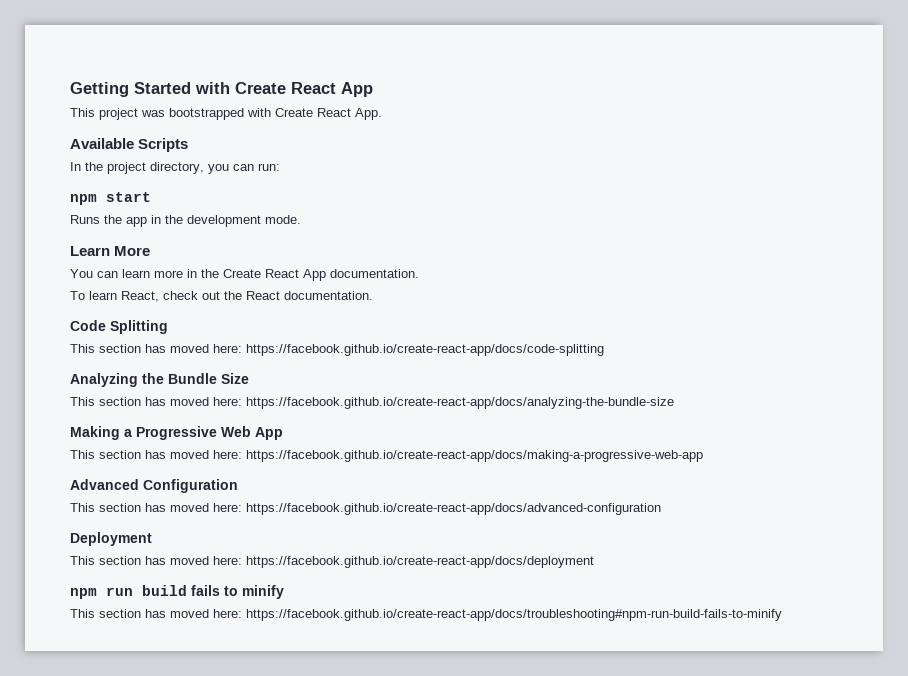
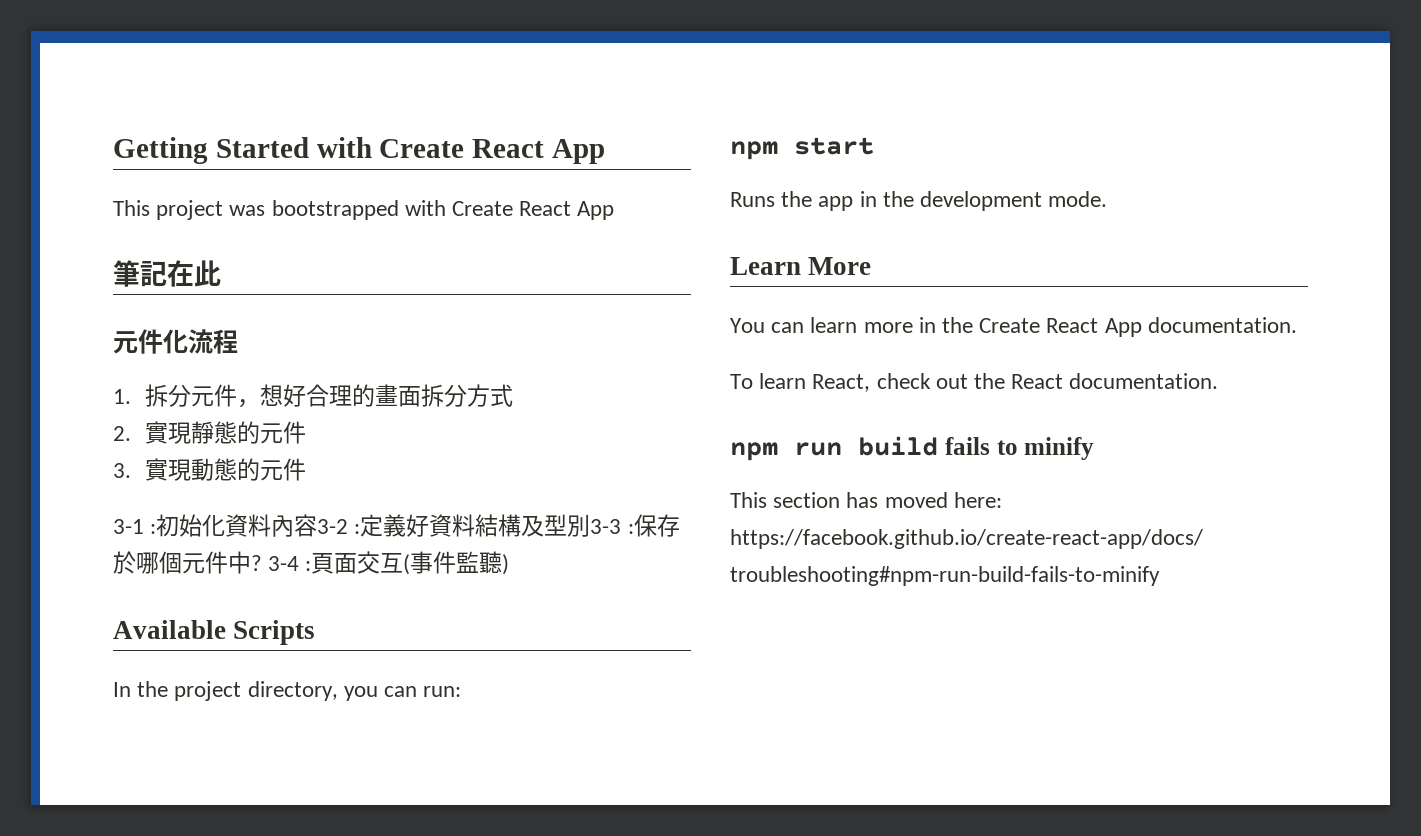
- This project was bootstrapped with Create React App.
+ This project was bootstrapped with Create React App
+ 筆記在此
+ 元件化流程
+ 1.拆分元件，想好合理的畫面拆分方式
+ 2.實現靜態的元件
+ 3.實現動態的元件
+ 3-1 :初始化資料內容3-2 :定義好資料結構及型別3-3 :保存於哪個元件中? 3-4 :頁面交互(事件監聽)
- Code Splitting
- This section has moved here: https://facebook.github.io/create-react-app/docs/code-splitting
- Analyzing the Bundle Size
- This section has moved here: https://facebook.github.io/create-react-app/docs/analyzing-the-bundle-size
- Making a Progressive Web App
- This section has moved here: https://facebook.github.io/create-react-app/docs/making-a-progressive-web-app
- Advanced Configuration
- This section has moved here: https://facebook.github.io/create-react-app/docs/advanced-configuration
- Deployment
- This section has moved here: https://facebook.github.io/create-react-app/docs/deployment

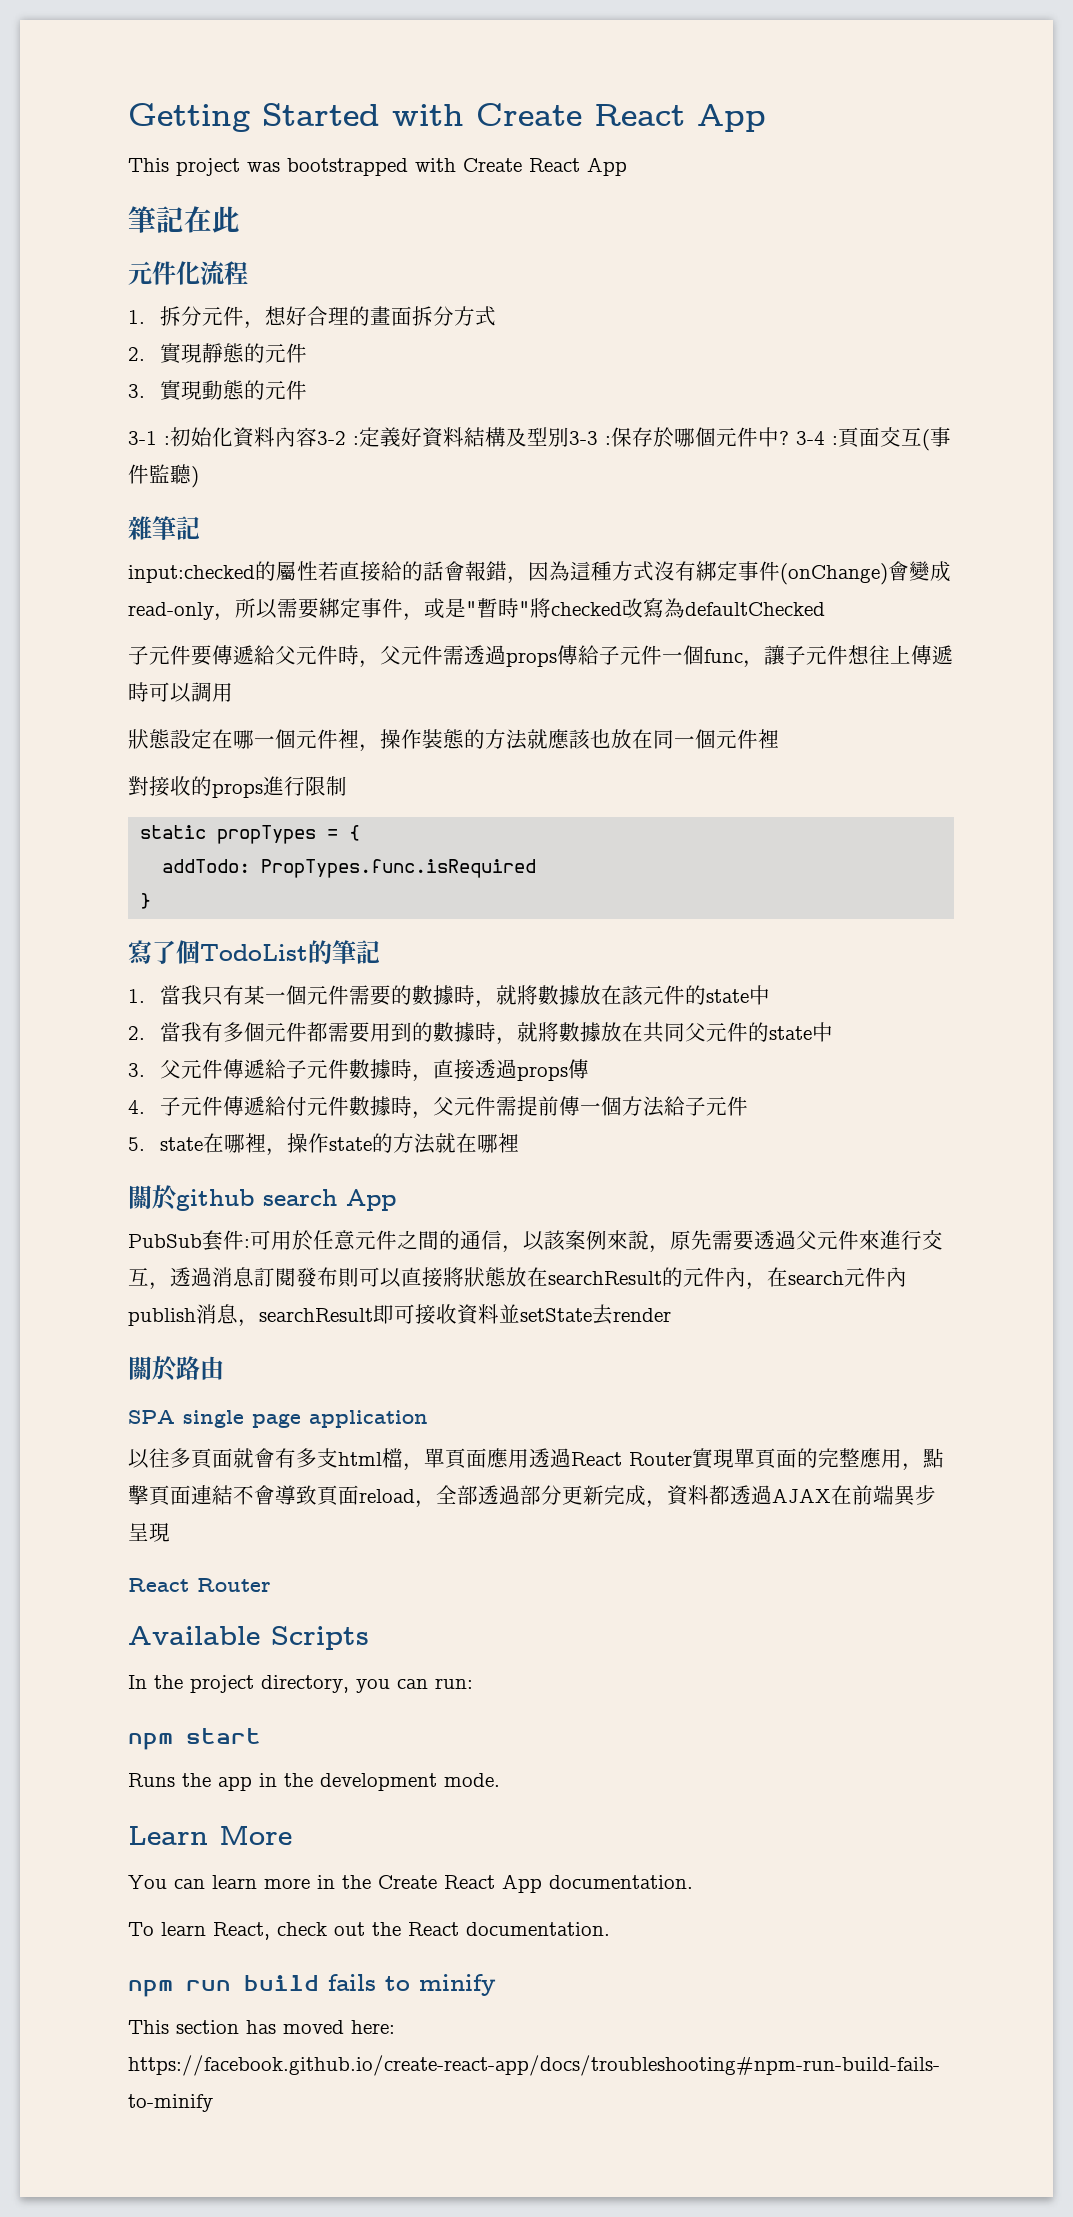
+ 雜筆記
+ input:checked的屬性若直接給的話會報錯，因為這種方式沒有綁定事件(onChange)會變成read-only，所以需要綁定事件，或是"暫時"將checked改寫為defaultChecked
+ 子元件要傳遞給父元件時，父元件需透過props傳給子元件一個func，讓子元件想往上傳遞時可以調用
+ 狀態設定在哪一個元件裡，操作裝態的方法就應該也放在同一個元件裡
+ 對接收的props進行限制
+ static propTypes = {
+ addTodo: PropTypes.func.isRequired
+ }
+ 寫了個TodoList的筆記
+ 1.當我只有某一個元件需要的數據時，就將數據放在該元件的state中
+ 2.當我有多個元件都需要用到的數據時，就將數據放在共同父元件的state中
+ 3.父元件傳遞給子元件數據時，直接透過props傳
+ 4.子元件傳遞給付元件數據時，父元件需提前傳一個方法給子元件
+ 5. state在哪裡，操作state的方法就在哪裡
+ 關於github search App
+ PubSub套件:可用於任意元件之間的通信，以該案例來說，原先需要透過父元件來進行交互，透過消息訂閱發布則可以直接將狀態放在searchResult的元件內，在search元件內publish消息，searchResult即可接收資料並setState去render
+ 關於路由
+ SPA single page application
+ 以往多頁面就會有多支html檔，單頁面應用透過React Router實現單頁面的完整應用，點擊頁面連結不會導致頁面reload，全部透過部分更新完成，資料都透過AJAX在前端異步呈現
+ React Router

